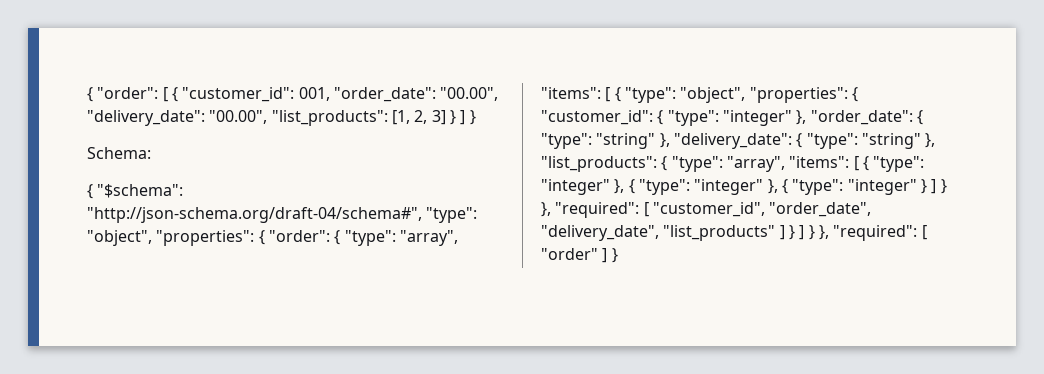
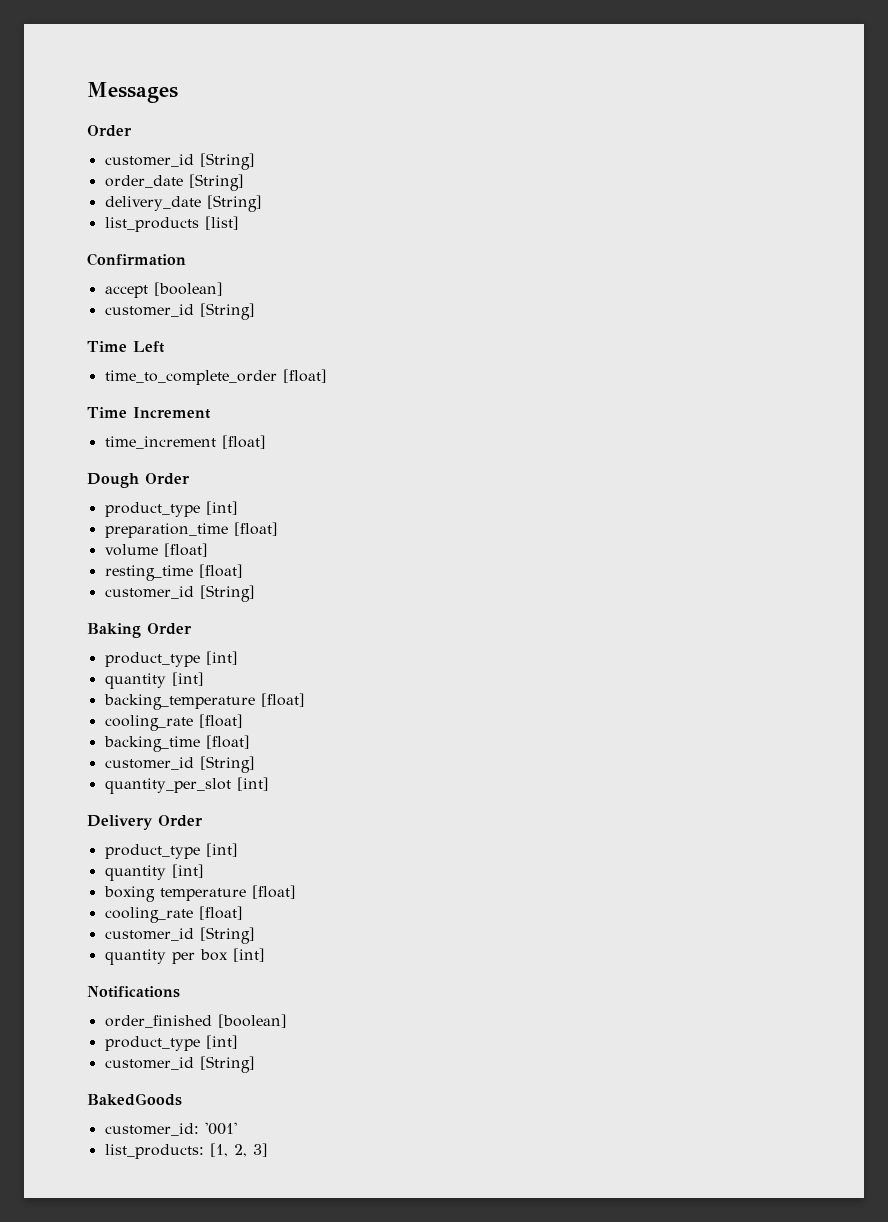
- { "order": [ { "customer_id": 001, "order_date": "00.00", "delivery_date": "00.00", "list_products": [1, 2, 3] } ] }
- Schema:
- { "$schema": "http://json-schema.org/draft-04/schema#", "type": "object", "properties": { "order": { "type": "array", "items": [ { "type": "object", "properties": { "customer_id": { "type": "integer" }, "order_date": { "type": "string" }, "delivery_date": { "type": "string" }, "list_products": { "type": "array", "items": [ { "type": "integer" }, { "type": "integer" }, { "type": "integer" } ] } }, "required": [ "customer_id", "order_date", "delivery_date", "list_products" ] } ] } }, "required": [ "order" ] }
+ Messages
+ Order
+ customer_id [String]
+ order_date [String]
+ delivery_date [String]
+ list_products [list]
+ Confirmation
+ accept [boolean]
+ customer_id [String]
+ Time Left
+ time_to_complete_order [float]
+ Time Increment
+ time_increment [float]
+ Dough Order
+ product_type [int]
+ preparation_time [float]
+ volume [float]
+ resting_time [float]
+ customer_id [String]
+ Baking Order
+ product_type [int]
+ quantity [int]
+ backing_temperature [float]
+ cooling_rate [float]
+ backing_time [float]
+ customer_id [String]
+ quantity_per_slot [int]
+ Delivery Order
+ product_type [int]
+ quantity [int]
+ boxing temperature [float]
+ cooling_rate [float]
+ customer_id [String]
+ quantity per box [int]
+ Notifications
+ order_finished [boolean]
+ product_type [int]
+ customer_id [String]
+ BakedGoods
+ customer_id: '001'
+ list_products: [1, 2, 3]

